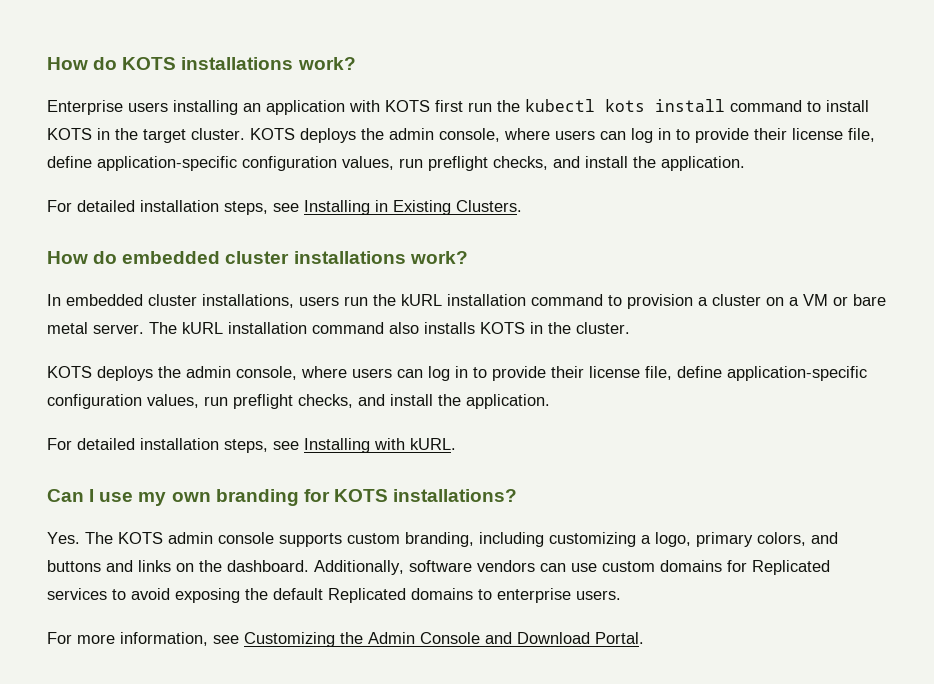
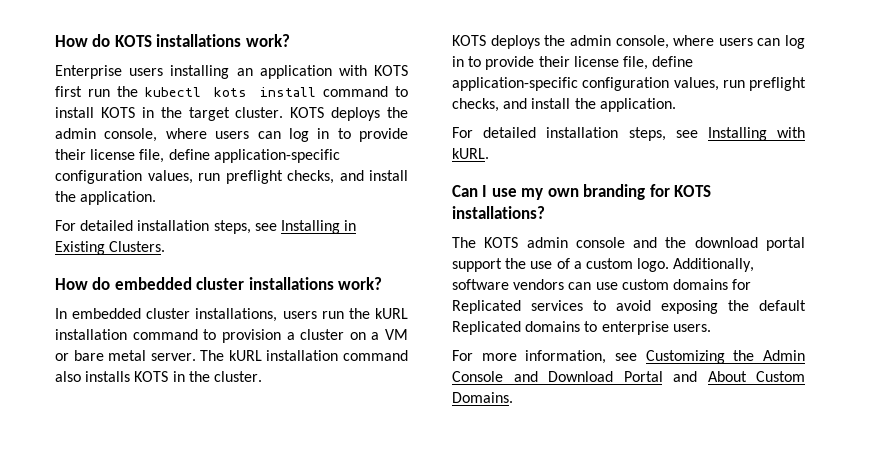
- Yes. The KOTS admin console supports custom branding, including customizing a logo, primary colors, and buttons and links on the dashboard.
+ The KOTS admin console and the download portal support the use of a custom logo.
- For more information, see Customizing the Admin Console and Download Portal.
+ For more information, see Customizing the Admin Console and Download Portal and About Custom Domains.

